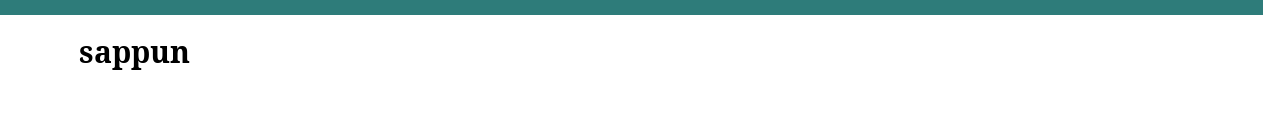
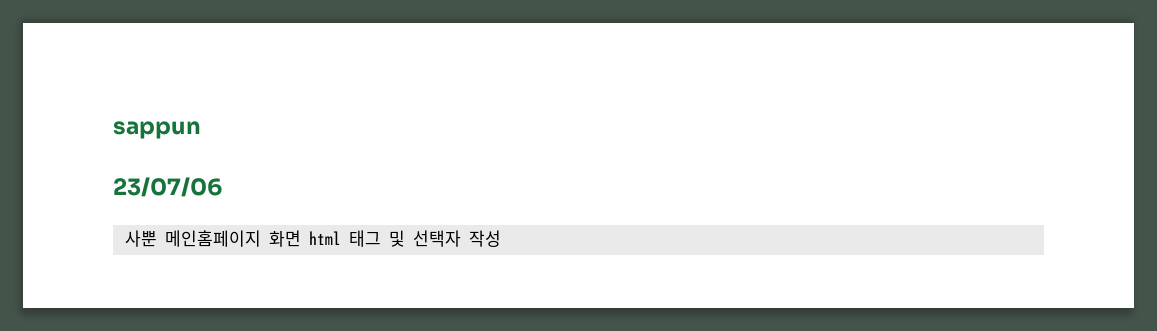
+ 23/07/06
+ 사뿐 메인홈페이지 화면 html 태그 및 선택자 작성

